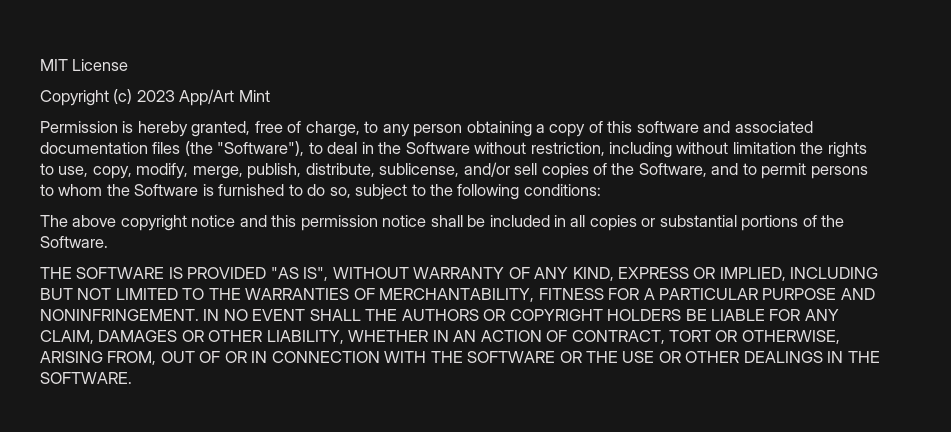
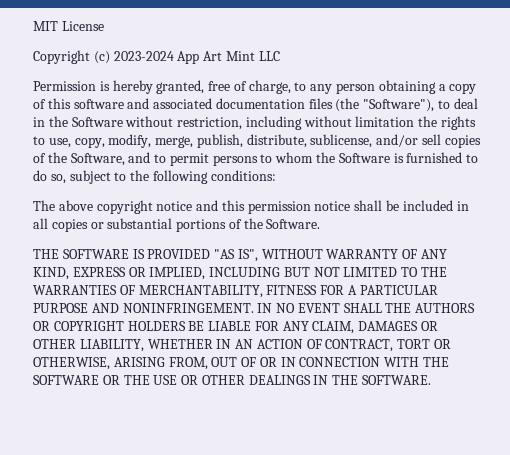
- Copyright (c) 2023 App/Art Mint
+ Copyright (c) 2023-2024 App Art Mint LLC

